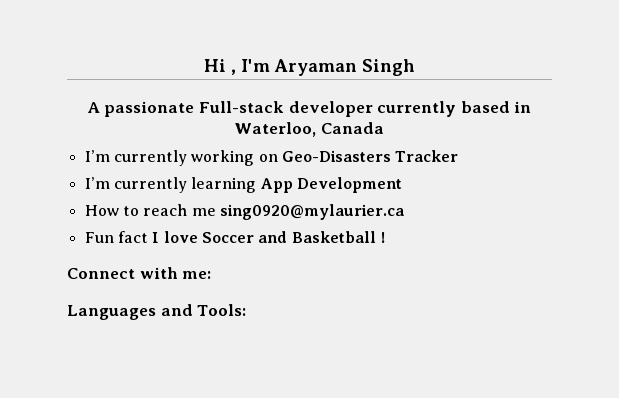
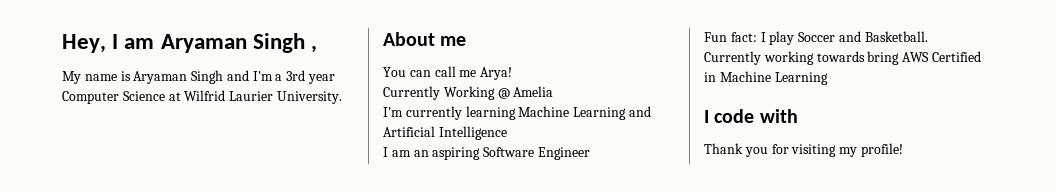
- Hi , I'm Aryaman Singh
- A passionate Full-stack developer currently based in Waterloo, Canada
- I’m currently working on Geo-Disasters Tracker
- I’m currently learning App Development
- How to reach me sing0920@mylaurier.ca
- Fun fact I love Soccer and Basketball !
- Connect with me:
- Languages and Tools:
+ Hey, I am Aryaman Singh ,
+ My name is Aryaman Singh and I'm a 3rd year Computer Science at Wilfrid Laurier University.
+ About me
+ You can call me Arya!
+ Currently Working @ Amelia
+ I'm currently learning Machine Learning and Artificial Intelligence
+ I am an aspiring Software Engineer
+ Fun fact: I play Soccer and Basketball.
+ Currently working towards bring AWS Certified in Machine Learning
+ I code with
+ Thank you for visiting my profile!

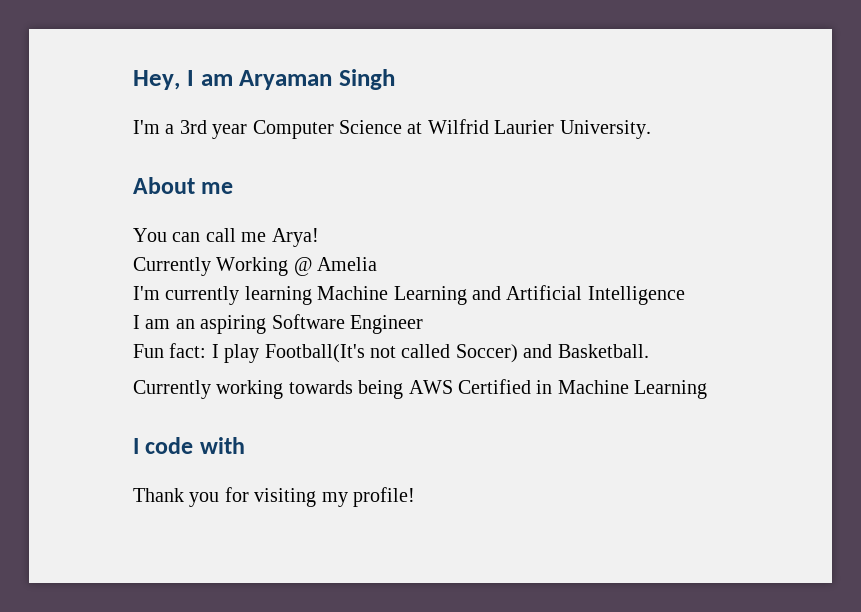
- Hey, I am Aryaman Singh ,
- My name is Aryaman Singh and I'm a 3rd year Computer Science at Wilfrid Laurier University.
+ Hey, I am Aryaman Singh
+ I'm a 3rd year Computer Science at Wilfrid Laurier University.
- Fun fact: I play Soccer and Basketball.
+ Fun fact: I play Football(It's not called Soccer) and Basketball.
- Currently working towards bring AWS Certified in Machine Learning
+ Currently working towards being AWS Certified in Machine Learning

